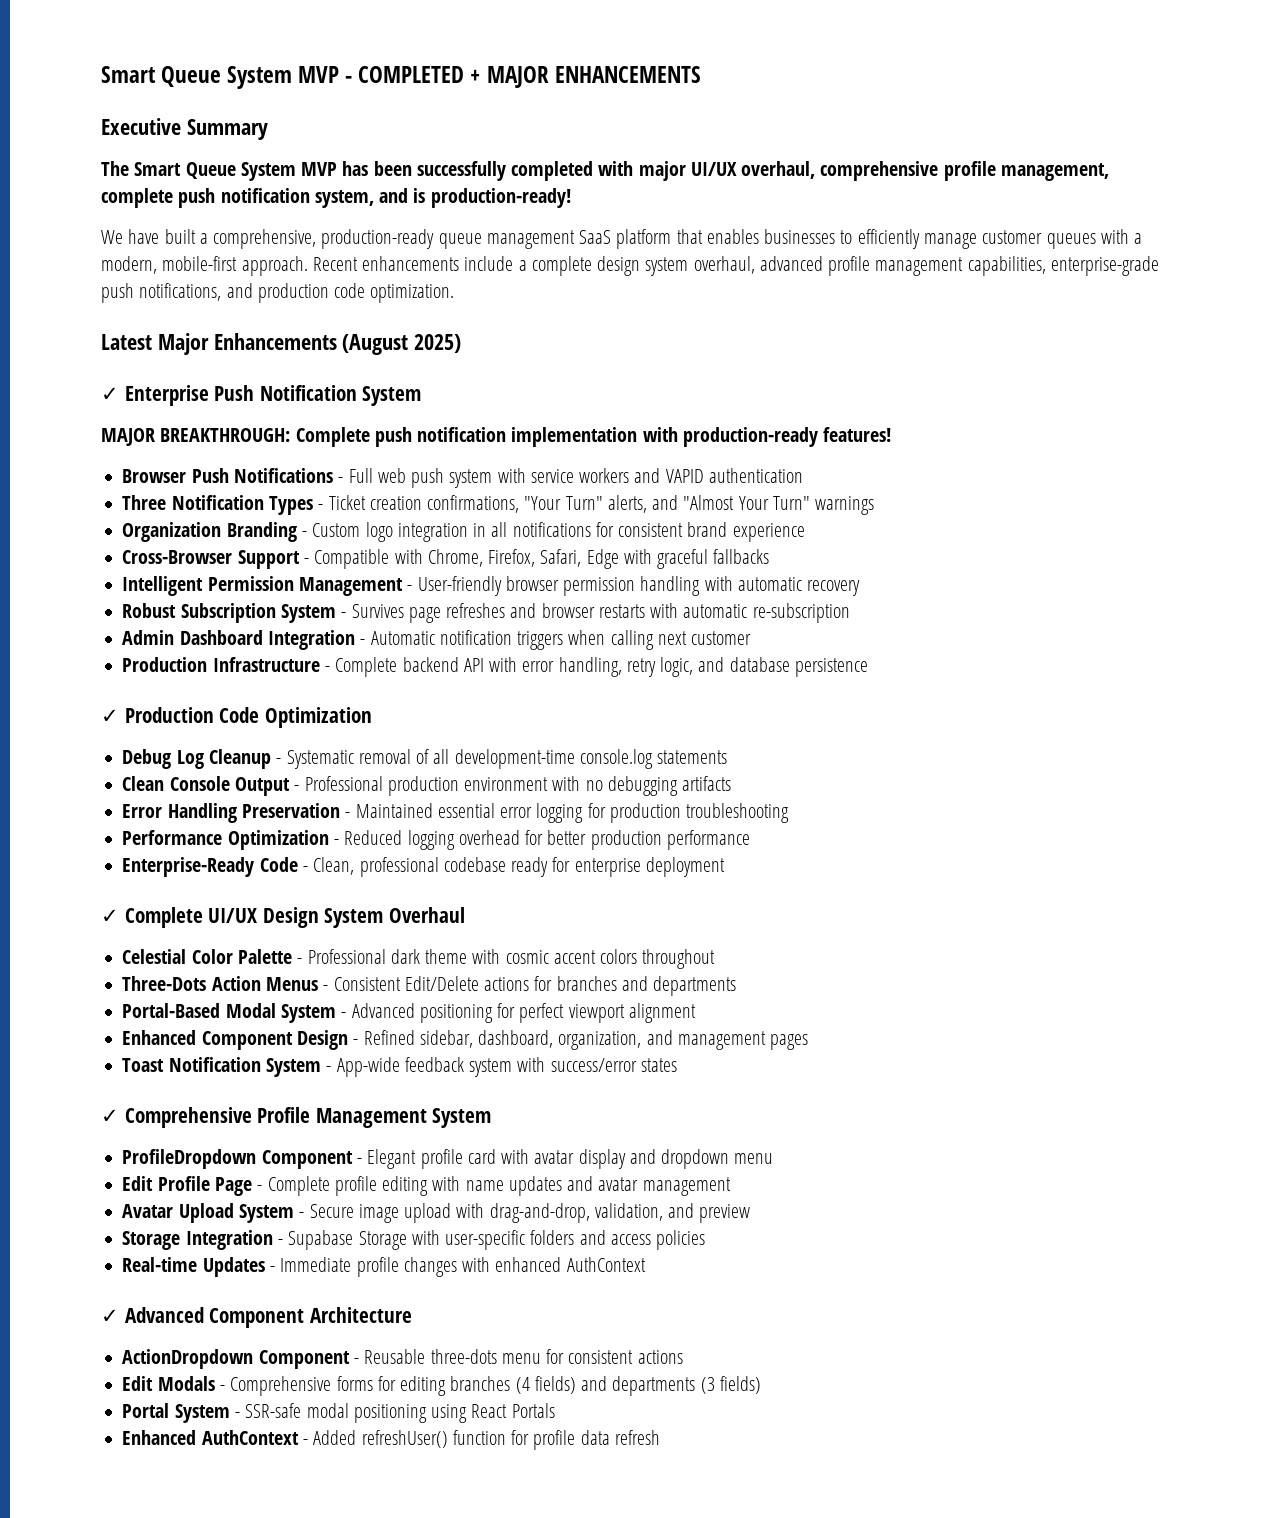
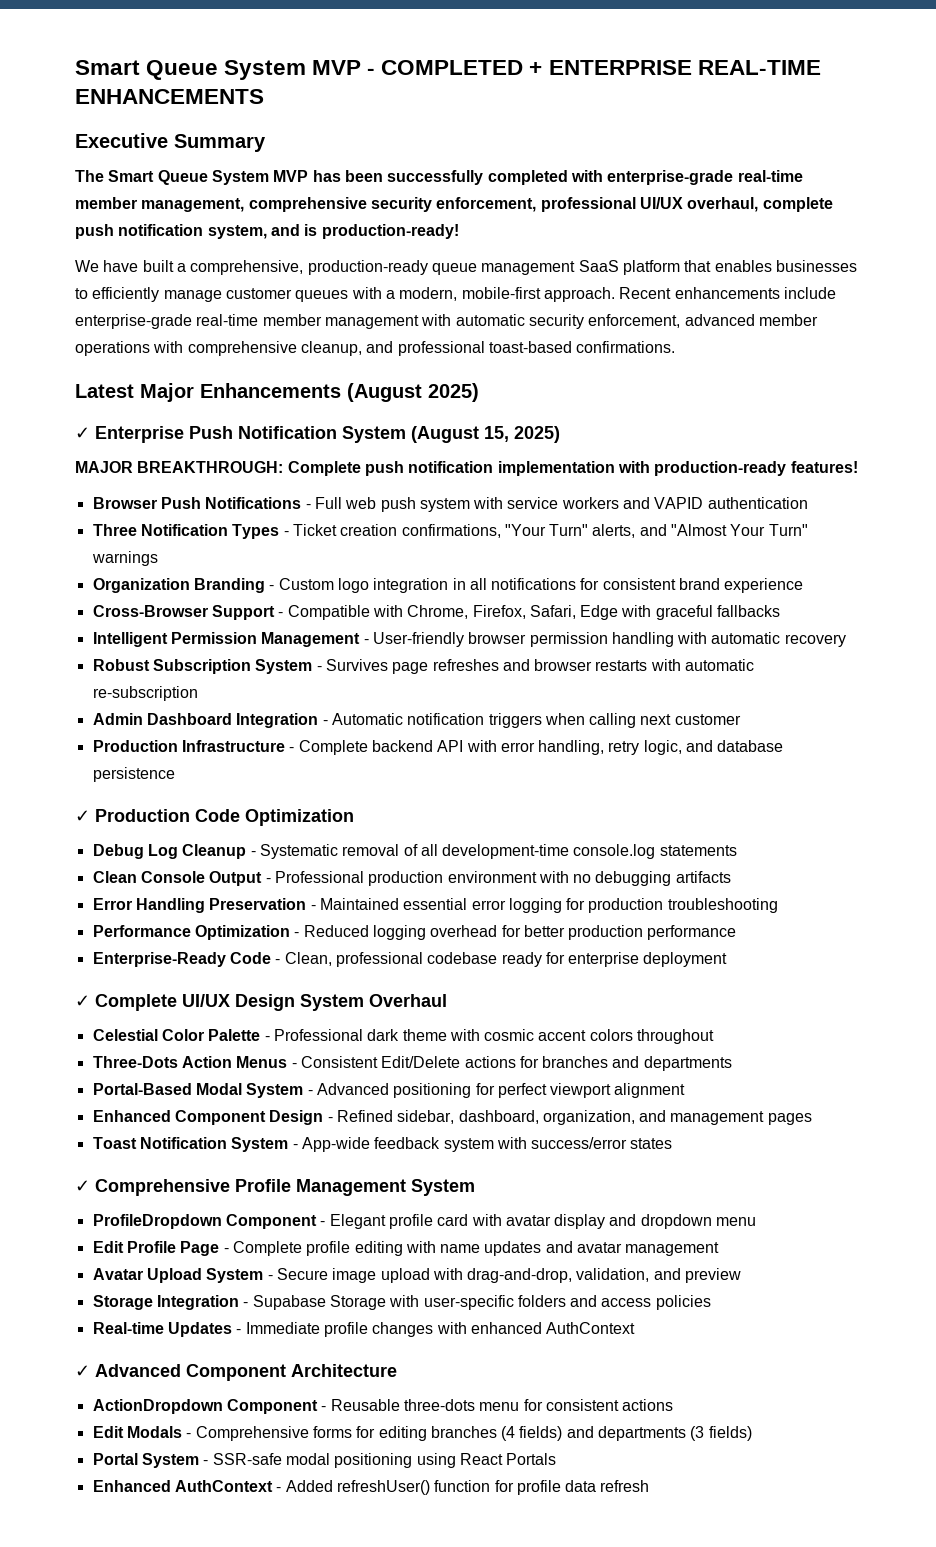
- Smart Queue System MVP - COMPLETED + MAJOR ENHANCEMENTS
+ Smart Queue System MVP - COMPLETED + ENTERPRISE REAL-TIME ENHANCEMENTS
- The Smart Queue System MVP has been successfully completed with major UI/UX overhaul, comprehensive profile management, complete push notification system, and is production-ready!
+ The Smart Queue System MVP has been successfully completed with enterprise-grade real-time member management, comprehensive security enforcement, professional UI/UX overhaul, complete push notification system, and is production-ready!
- Recent enhancements include a complete design system overhaul, advanced profile management capabilities, enterprise-grade push notifications, and production code optimization.
+ Recent enhancements include enterprise-grade real-time member management with automatic security enforcement, advanced member operations with comprehensive cleanup, and professional toast-based confirmations.
- ✓ Enterprise Push Notification System
+ ✓ Enterprise Push Notification System (August 15, 2025)

